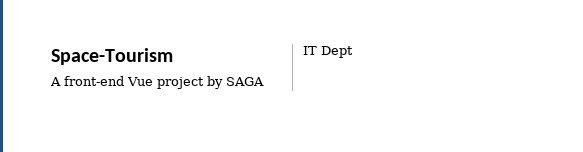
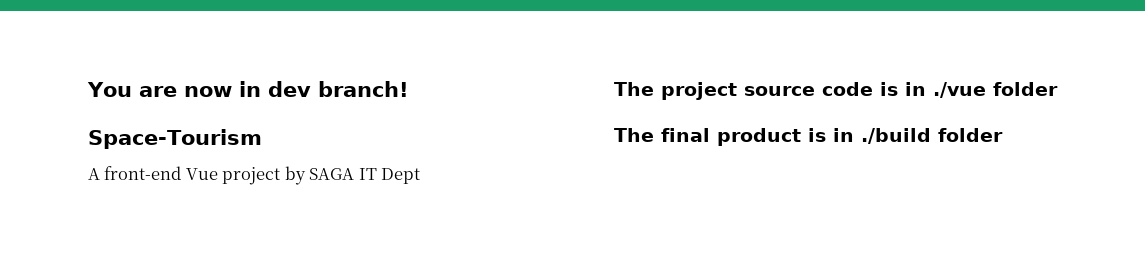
+ You are now in dev branch!
+ The project source code is in ./vue folder
+ The final product is in ./build folder

